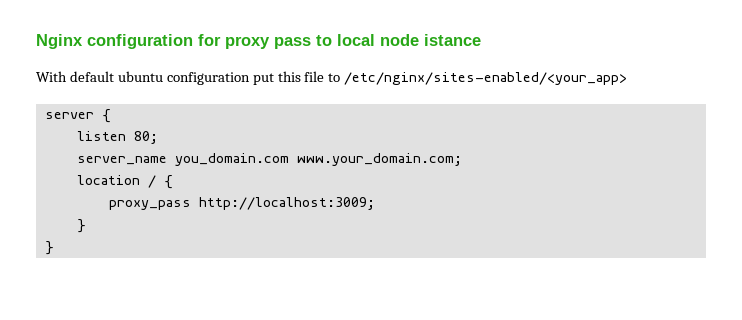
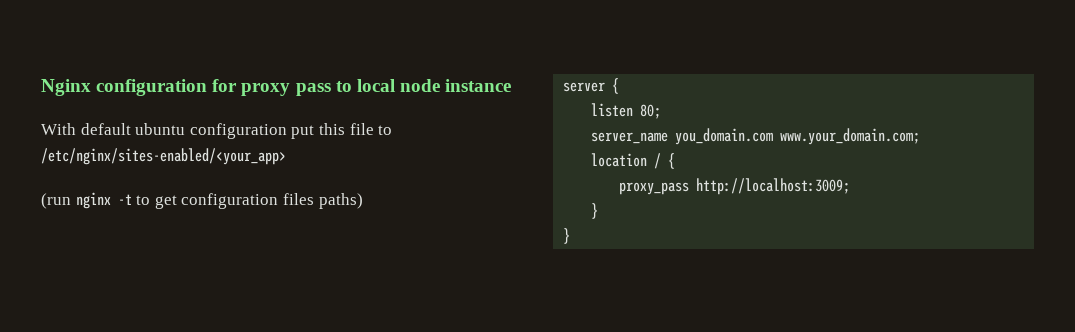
- Nginx configuration for proxy pass to local node istance
+ Nginx configuration for proxy pass to local node instance
+ (run nginx -t to get configuration files paths)

